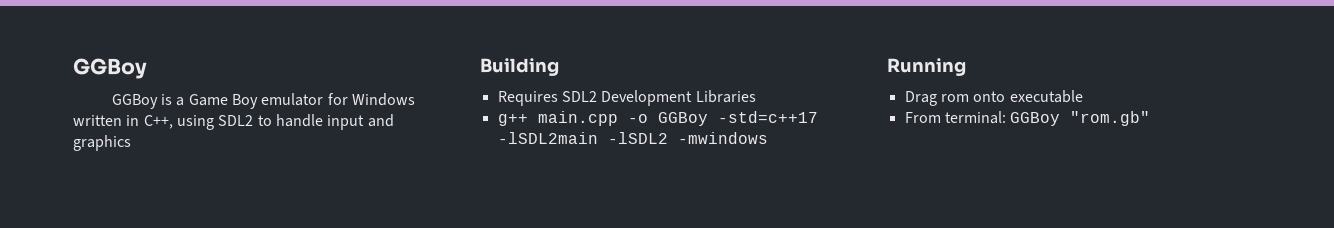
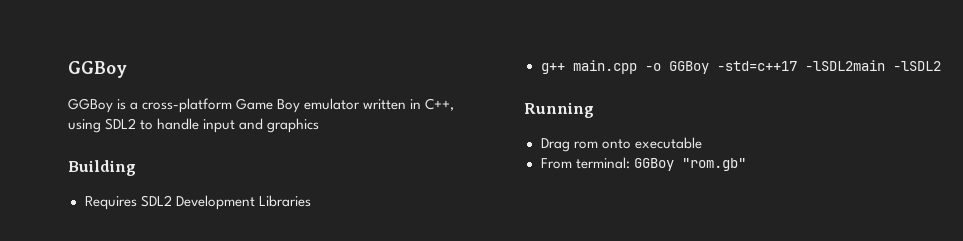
- GGBoy is a Game Boy emulator for Windows written in C++, using SDL2 to handle input and graphics
+ GGBoy is a cross-platform Game Boy emulator written in C++, using SDL2 to handle input and graphics
- g++ main.cpp -o GGBoy -std=c++17 -lSDL2main -lSDL2 -mwindows
+ g++ main.cpp -o GGBoy -std=c++17 -lSDL2main -lSDL2

